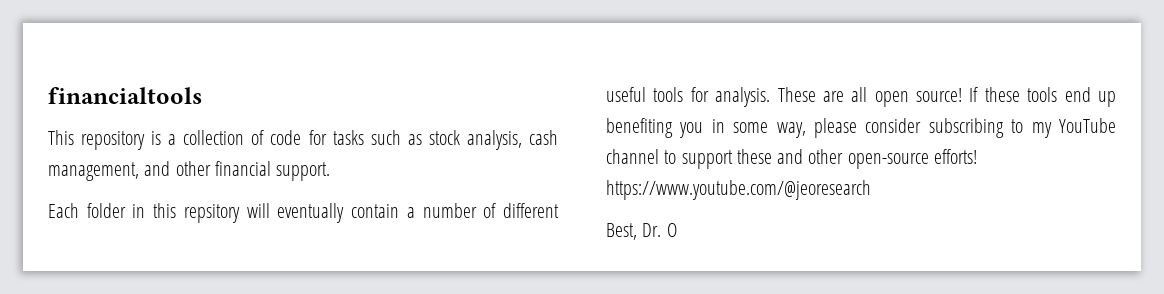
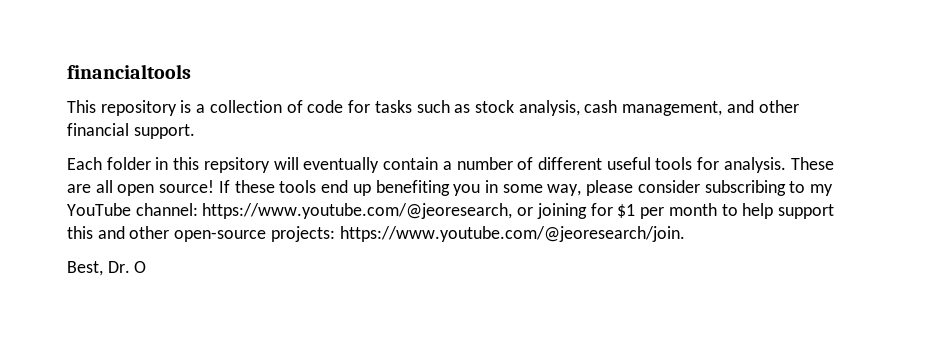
- If these tools end up benefiting you in some way, please consider subscribing to my YouTube channel to support these and other open-source efforts! https://www.youtube.com/@jeoresearch
+ If these tools end up benefiting you in some way, please consider subscribing to my YouTube channel: https://www.youtube.com/@jeoresearch, or joining for $1 per month to help support this and other open-source projects: https://www.youtube.com/@jeoresearch/join.

